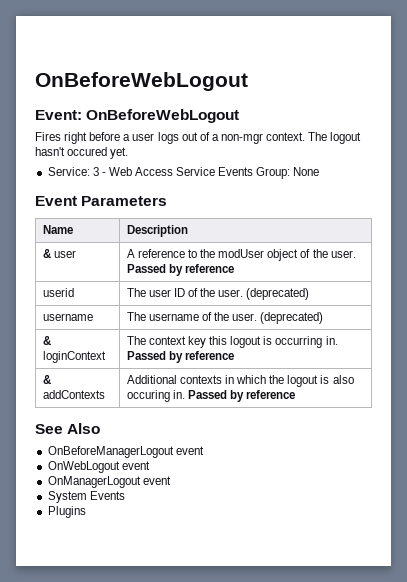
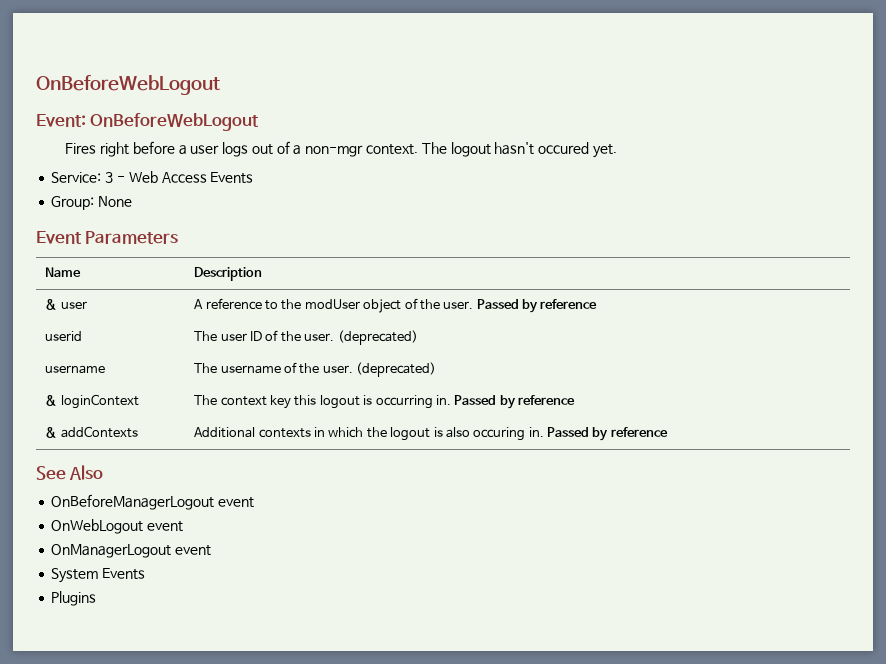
- Service: 3 - Web Access Service Events Group: None
+ Service: 3 - Web Access Events
+ Group: None

